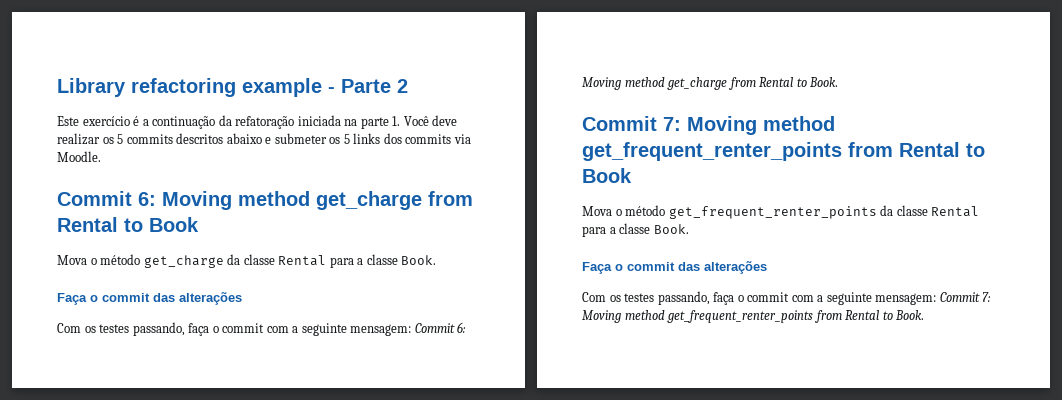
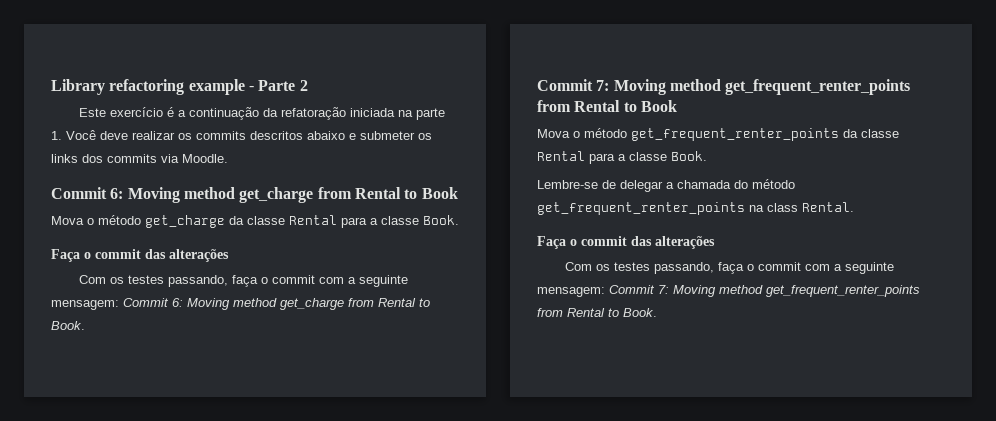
- Este exercício é a continuação da refatoração iniciada na parte 1. Você deve realizar os 5 commits descritos abaixo e submeter os 5 links dos commits via Moodle.
+ Este exercício é a continuação da refatoração iniciada na parte 1. Você deve realizar os commits descritos abaixo e submeter os links dos commits via Moodle.
+ Lembre-se de delegar a chamada do método get_frequent_renter_points na class Rental.

